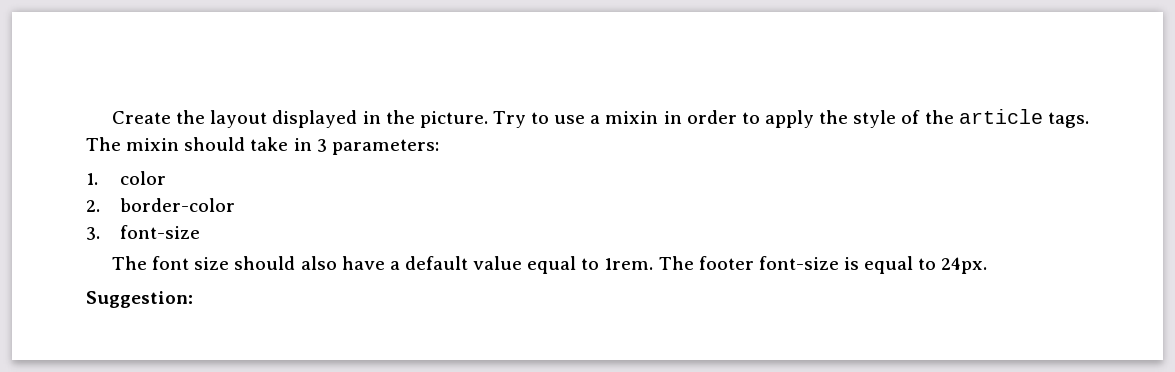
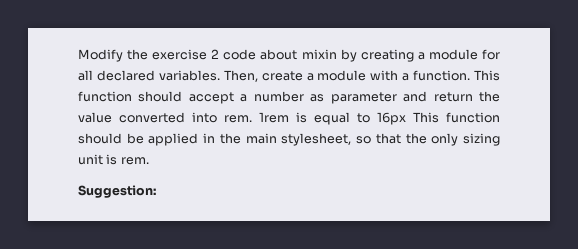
- Create the layout displayed in the picture. Try to use a mixin in order to apply the style of the article tags. The mixin should take in 3 parameters:
- 1. color
- 2. border-color
- 3. font-size
- The font size should also have a default value equal to 1rem. The footer font-size is equal to 24px.
+ Modify the exercise 2 code about mixin by creating a module for all declared variables. Then, create a module with a function. This function should accept a number as parameter and return the value converted into rem. 1rem is equal to 16px This function should be applied in the main stylesheet, so that the only sizing unit is rem.

